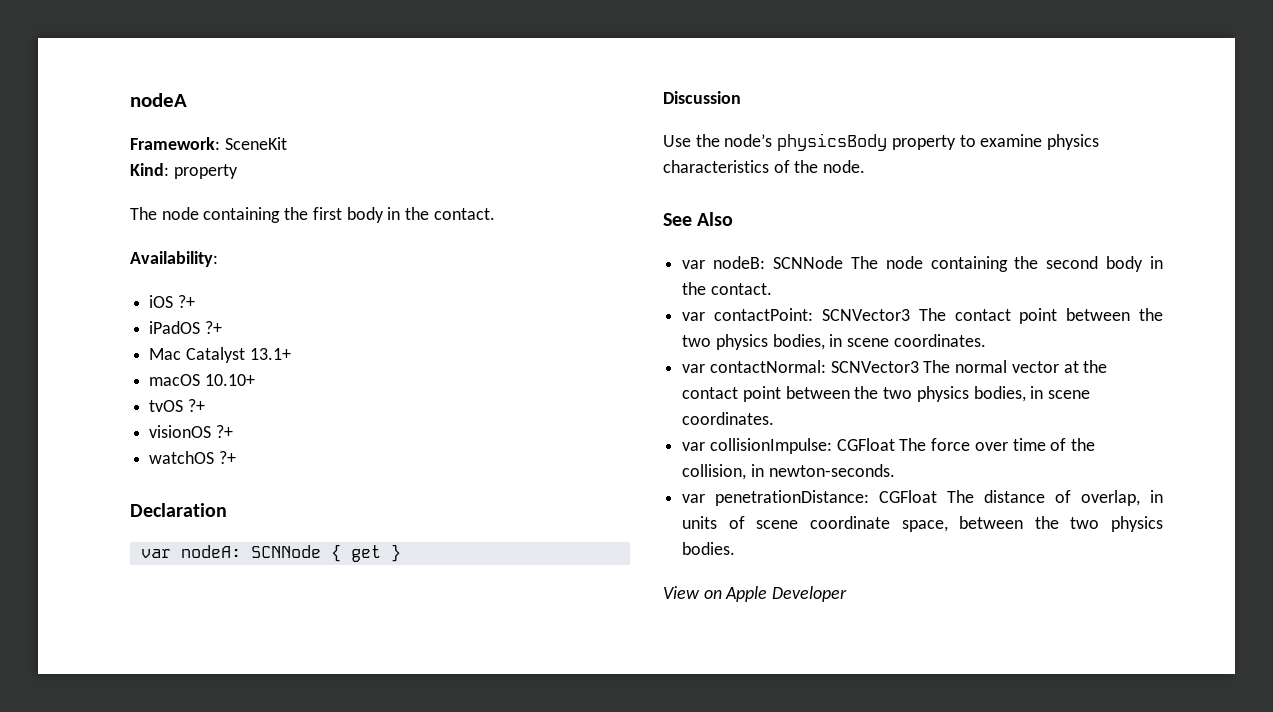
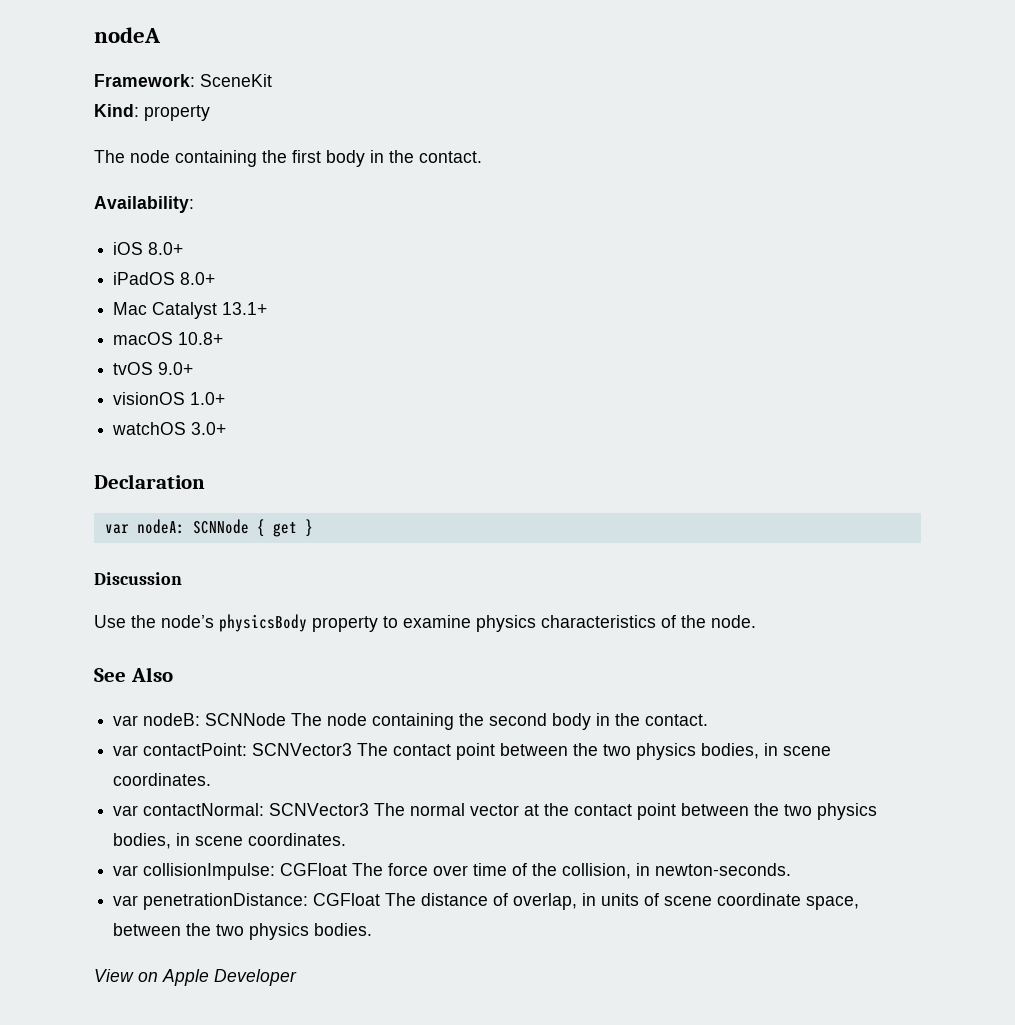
- iOS ?+
+ iOS 8.0+
- iPadOS ?+
+ iPadOS 8.0+
- macOS 10.10+
+ macOS 10.8+
- tvOS ?+
+ tvOS 9.0+
- visionOS ?+
+ visionOS 1.0+
- watchOS ?+
+ watchOS 3.0+

